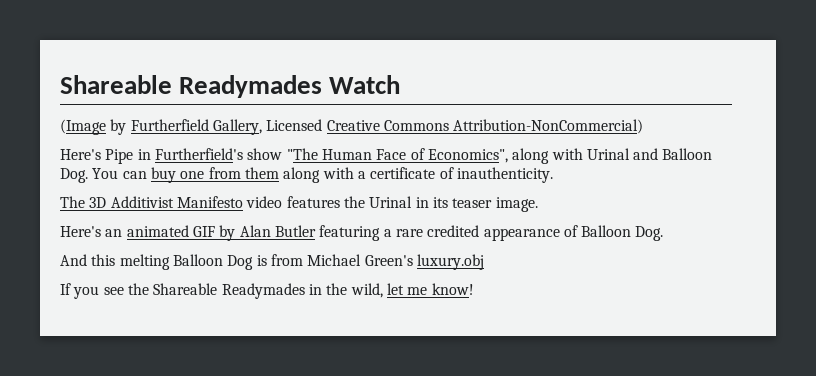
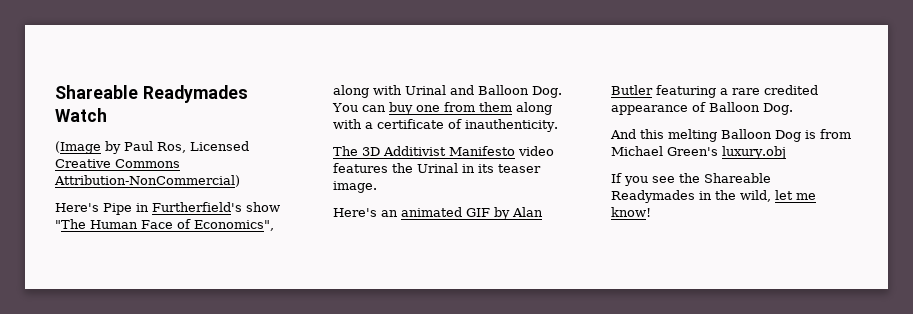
- (Image by Furtherfield Gallery, Licensed Creative Commons Attribution-NonCommercial)
+ (Image by Paul Ros, Licensed Creative Commons Attribution-NonCommercial)

